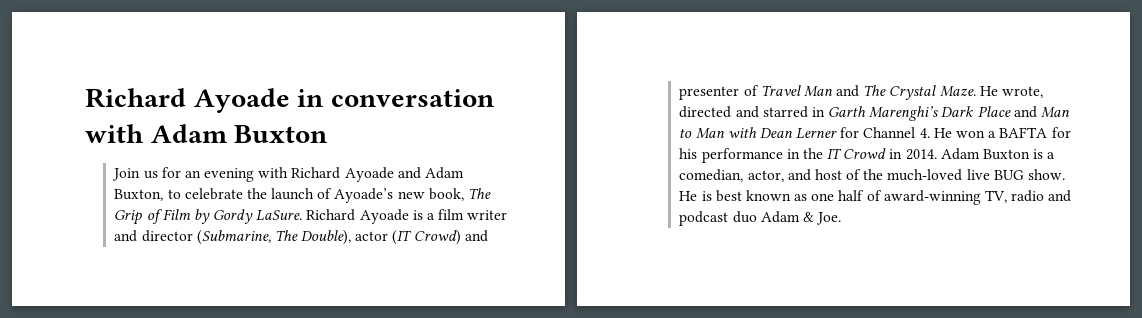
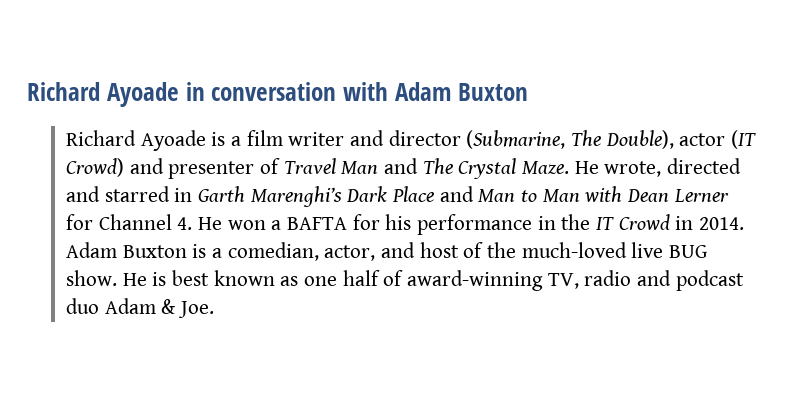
- Join us for an evening with Richard Ayoade and Adam Buxton, to celebrate the launch of Ayoade’s new book, The Grip of Film by Gordy LaSure.

